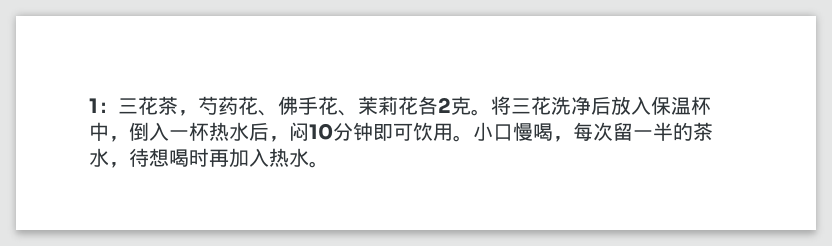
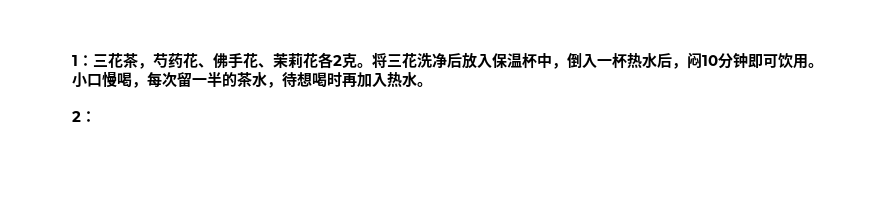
+ 2：

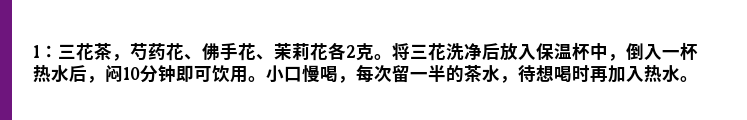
- 2：

